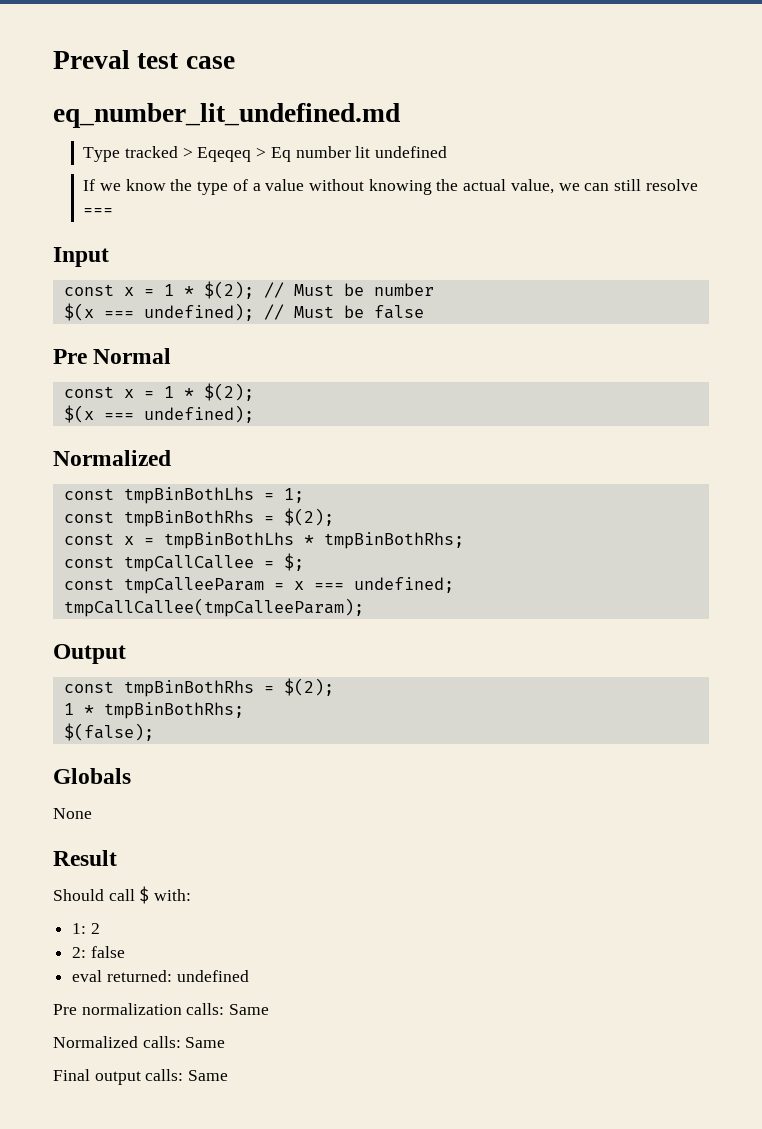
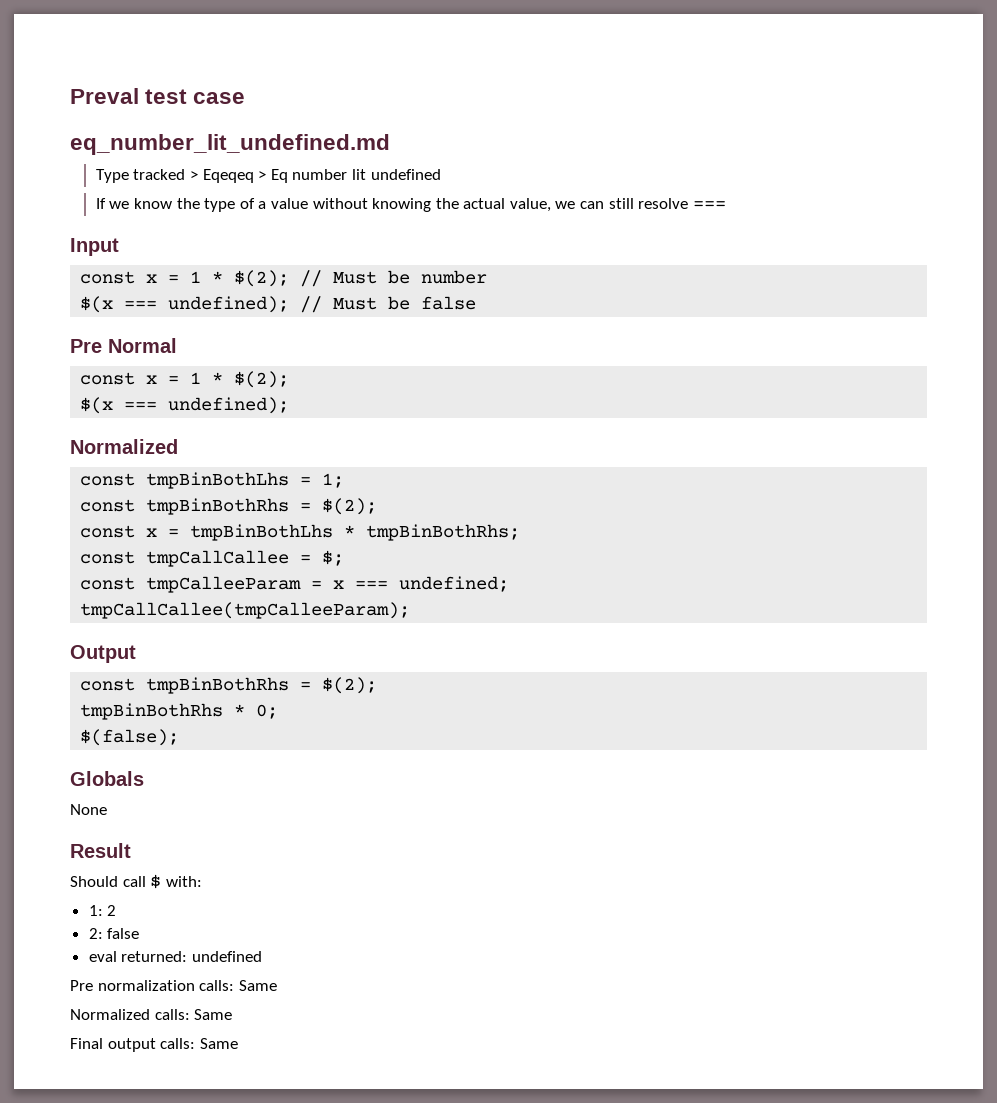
- 1 * tmpBinBothRhs;
+ tmpBinBothRhs * 0;

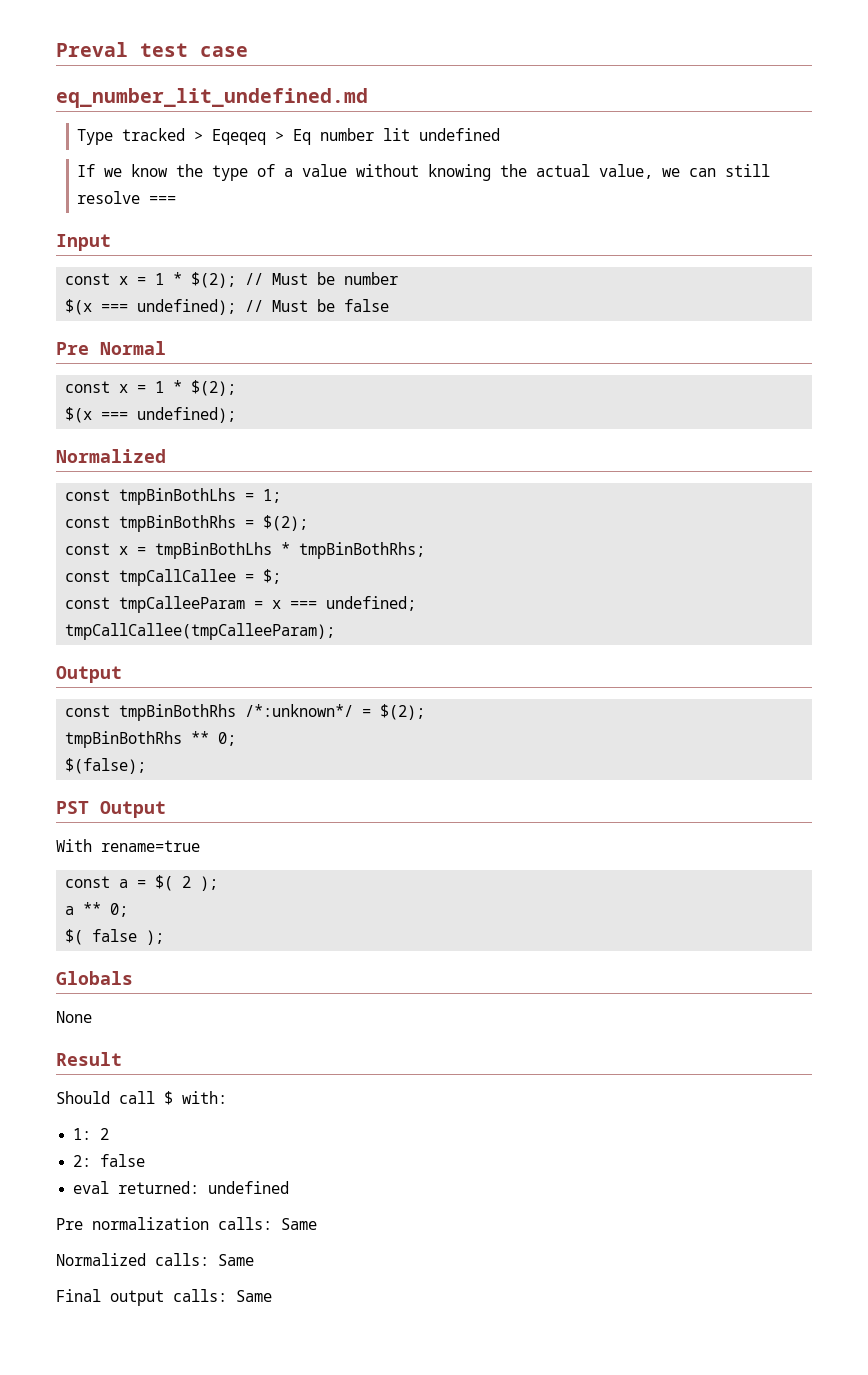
  tmpCallCallee(tmpCalleeParam);
  Output
- const tmpBinBothRhs = $(2);
+ const tmpBinBothRhs /*:unknown*/ = $(2);
- tmpBinBothRhs * 0;
+ tmpBinBothRhs ** 0;
+ PST Output
+ With rename=true
+ const a = $( 2 );
+ a ** 0;
+ $( false );

